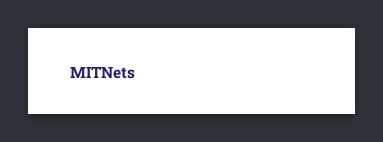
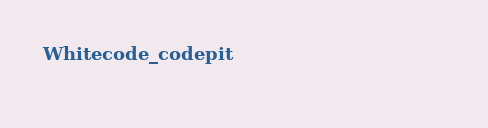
- MITNets
+ Whitecode_codepit

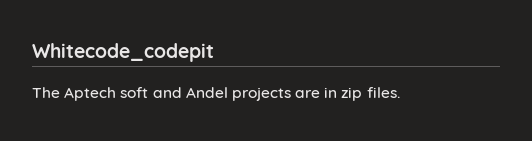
+ The Aptech soft and Andel projects are in zip files.

